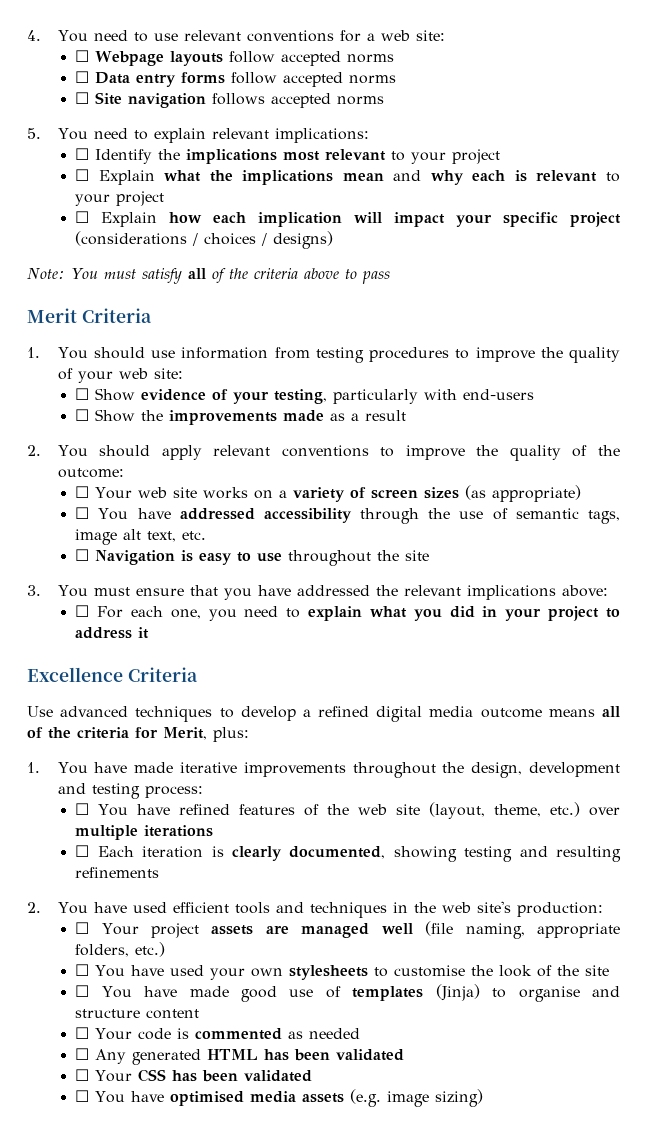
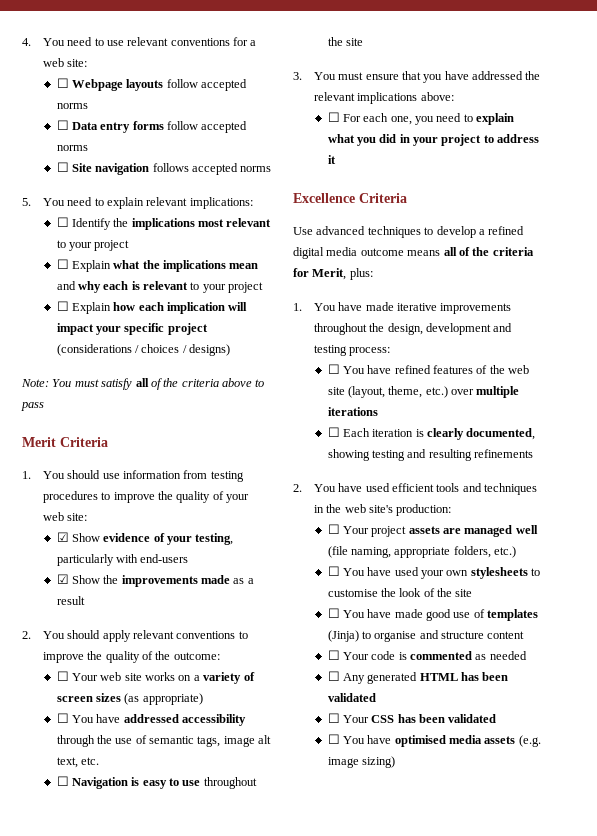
- ☐ Show evidence of your testing, particularly with end-users
+ ☑ Show evidence of your testing, particularly with end-users
- ☐ Show the improvements made as a result
+ ☑ Show the improvements made as a result

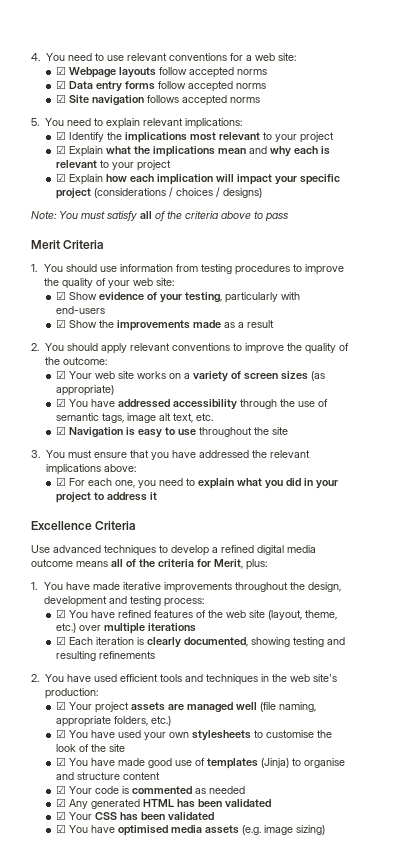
- ☐ Webpage layouts follow accepted norms
+ ☑ Webpage layouts follow accepted norms
- ☐ Data entry forms follow accepted norms
+ ☑ Data entry forms follow accepted norms
- ☐ Site navigation follows accepted norms
+ ☑ Site navigation follows accepted norms
- ☐ Identify the implications most relevant to your project
+ ☑ Identify the implications most relevant to your project
- ☐ Explain what the implications mean and why each is relevant to your project
+ ☑ Explain what the implications mean and why each is relevant to your project
- ☐ Explain how each implication will impact your specific project (considerations / choices / designs)
+ ☑ Explain how each implication will impact your specific project (considerations / choices / designs)
- ☐ Your web site works on a variety of screen sizes (as appropriate)
+ ☑ Your web site works on a variety of screen sizes (as appropriate)
- ☐ You have addressed accessibility through the use of semantic tags, image alt text, etc.
+ ☑ You have addressed accessibility through the use of semantic tags, image alt text, etc.
- ☐ Navigation is easy to use throughout the site
+ ☑ Navigation is easy to use throughout the site
- ☐ For each one, you need to explain what you did in your project to address it
+ ☑ For each one, you need to explain what you did in your project to address it
- ☐ You have refined features of the web site (layout, theme, etc.) over multiple iterations
+ ☑ You have refined features of the web site (layout, theme, etc.) over multiple iterations
- ☐ Each iteration is clearly documented, showing testing and resulting refinements
+ ☑ Each iteration is clearly documented, showing testing and resulting refinements
- ☐ Your project assets are managed well (file naming, appropriate folders, etc.)
+ ☑ Your project assets are managed well (file naming, appropriate folders, etc.)
- ☐ You have used your own stylesheets to customise the look of the site
+ ☑ You have used your own stylesheets to customise the look of the site
- ☐ You have made good use of templates (Jinja) to organise and structure content
+ ☑ You have made good use of templates (Jinja) to organise and structure content
- ☐ Your code is commented as needed
+ ☑ Your code is commented as needed
- ☐ Any generated HTML has been validated
+ ☑ Any generated HTML has been validated
- ☐ Your CSS has been validated
+ ☑ Your CSS has been validated
- ☐ You have optimised media assets (e.g. image sizing)
+ ☑ You have optimised media assets (e.g. image sizing)

